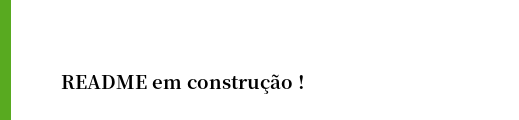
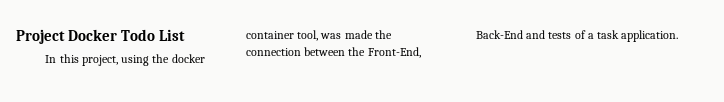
- README em construção !
+ Project Docker Todo List
+ In this project, using the docker container tool, was made the connection between the Front-End, Back-End and tests of a task application.

